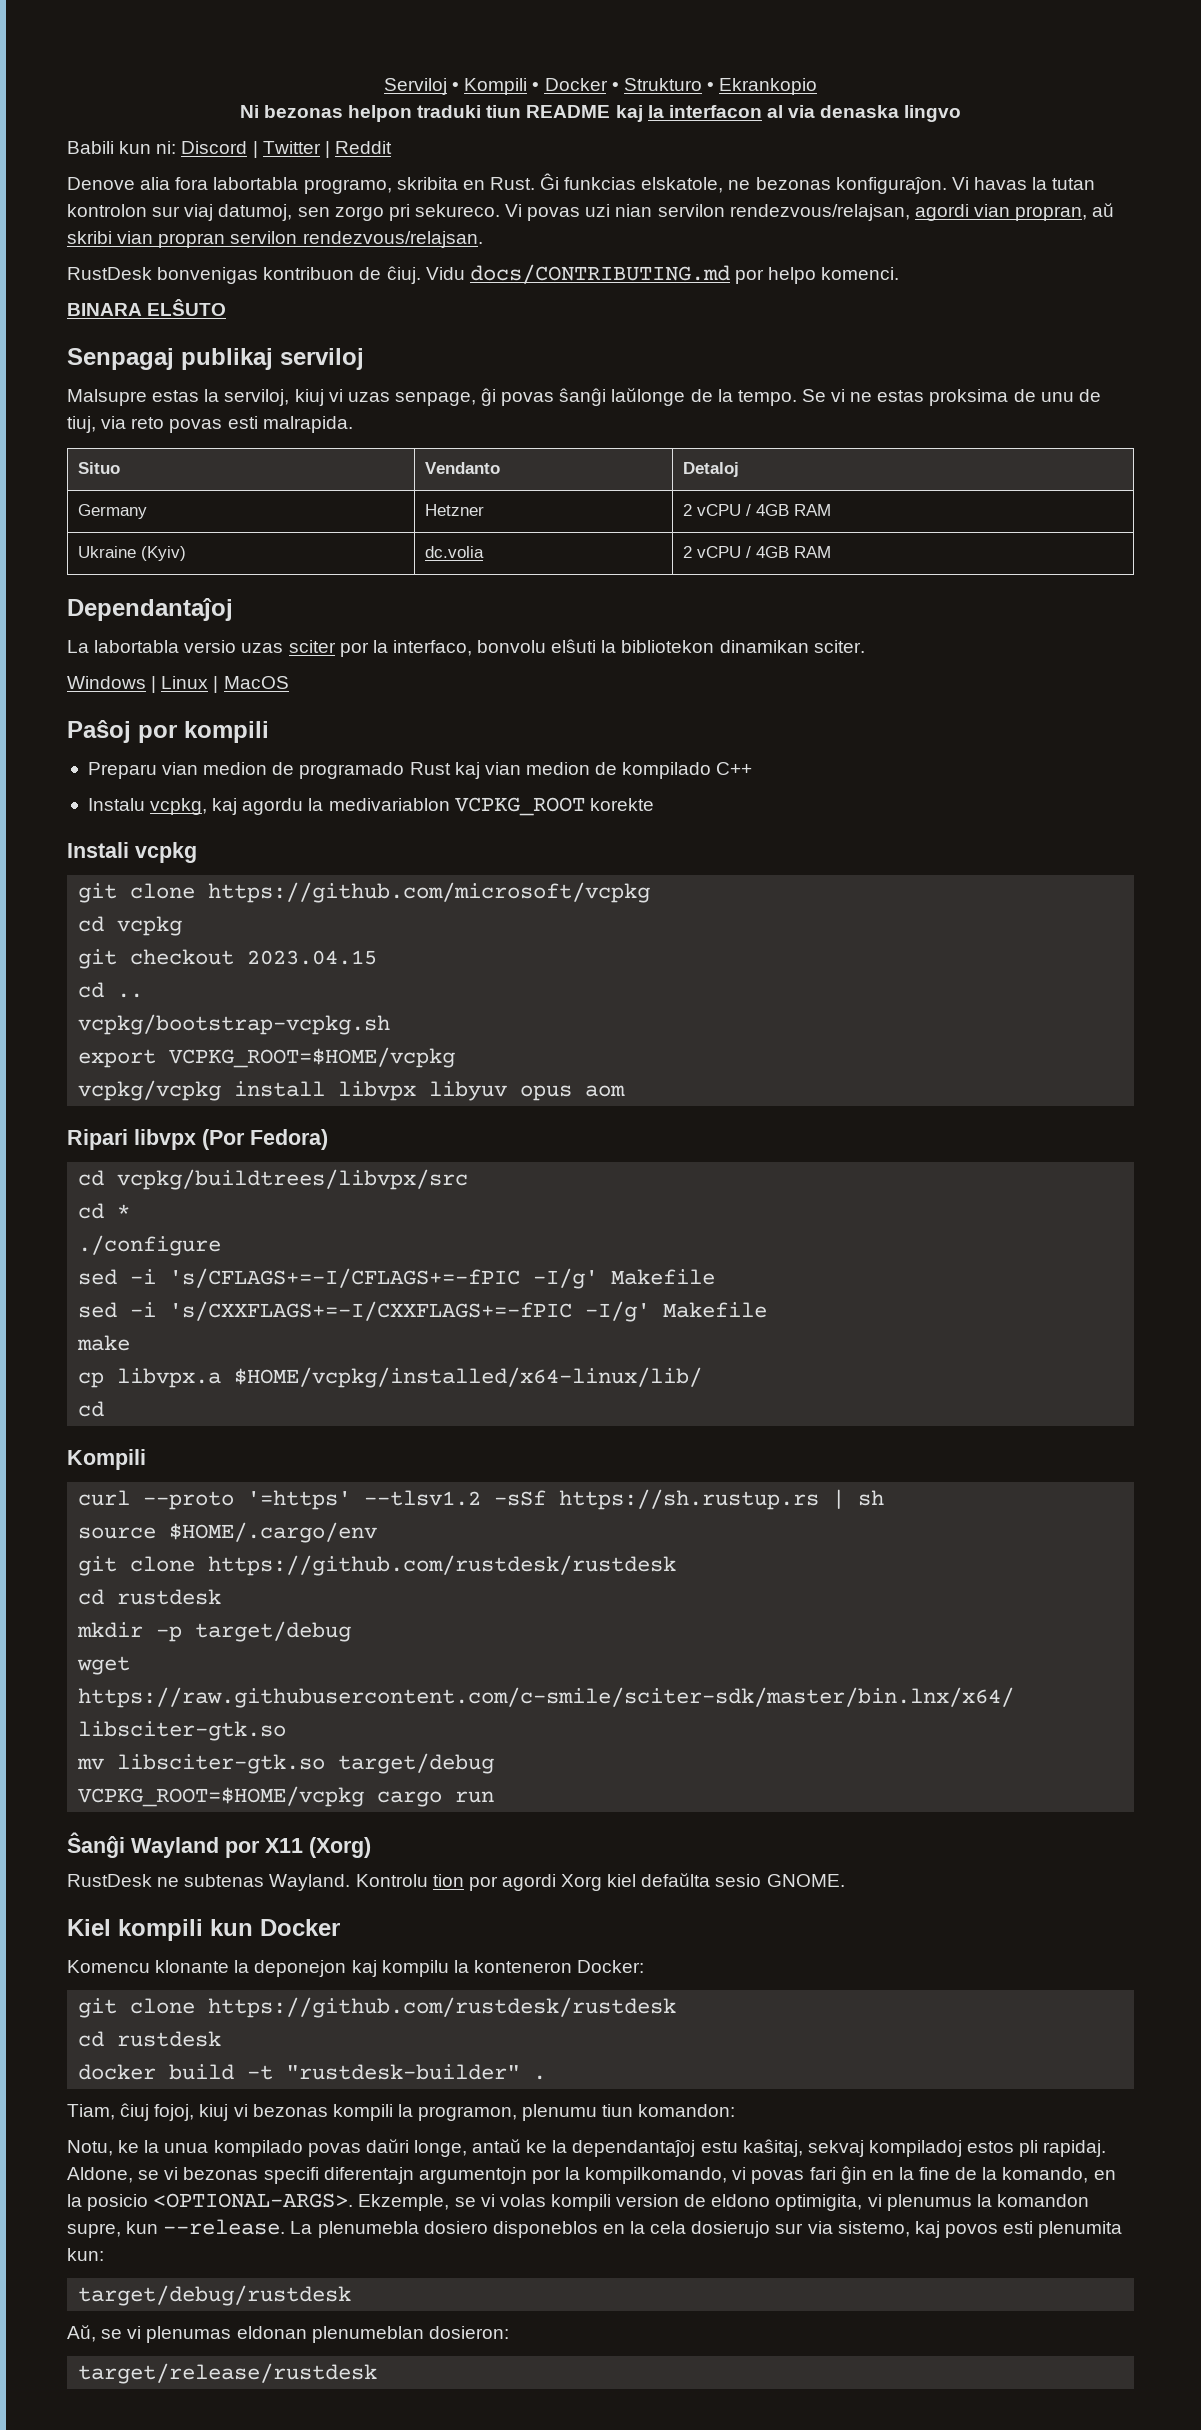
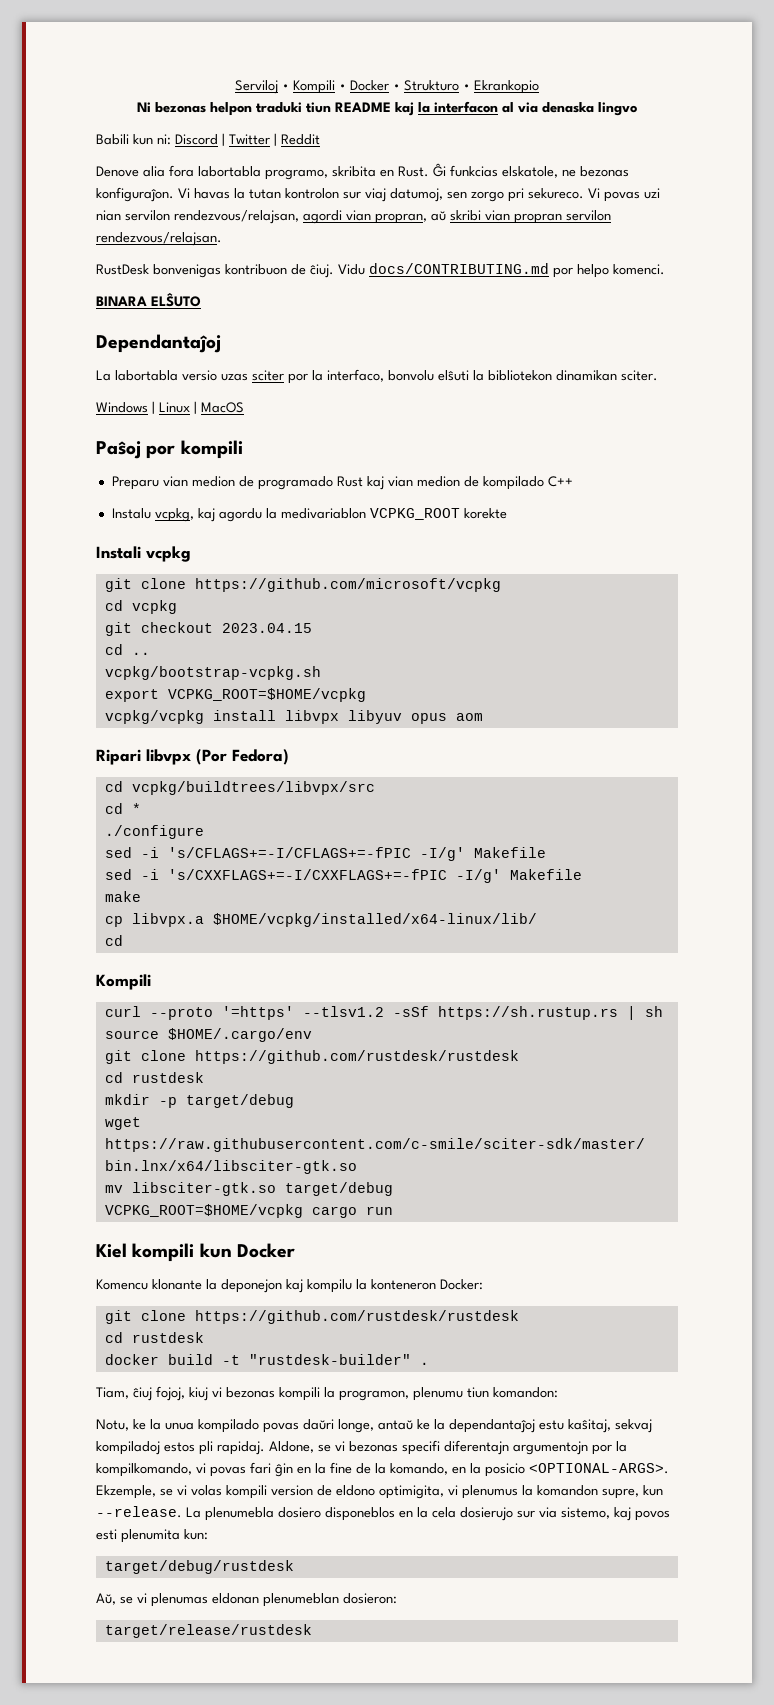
- Senpagaj publikaj serviloj
- Malsupre estas la serviloj, kiuj vi uzas senpage, ĝi povas ŝanĝi laŭlonge de la tempo. Se vi ne estas proksima de unu de tiuj, via reto povas esti malrapida.
- Situo | Vendanto | Detaloj
- Germany | Hetzner | 2 vCPU / 4GB RAM
- Ukraine (Kyiv) | dc.volia | 2 vCPU / 4GB RAM
- Ŝanĝi Wayland por X11 (Xorg)
- RustDesk ne subtenas Wayland. Kontrolu tion por agordi Xorg kiel defaŭlta sesio GNOME.

